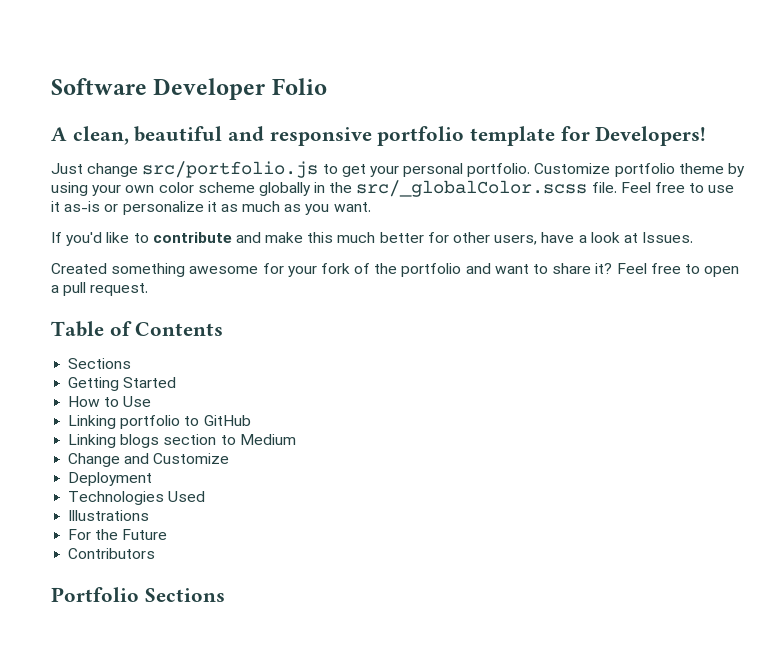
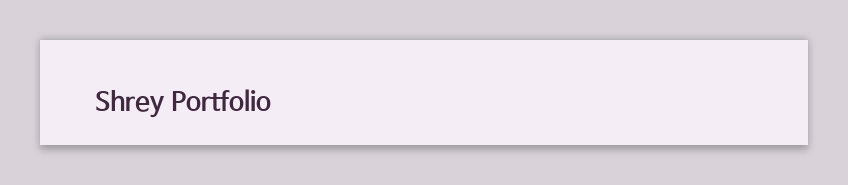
- Software Developer Folio
- A clean, beautiful and responsive portfolio template for Developers!
- Just change src/portfolio.js to get your personal portfolio. Customize portfolio theme by using your own color scheme globally in the src/_globalColor.scss file. Feel free to use it as-is or personalize it as much as you want.
- If you'd like to contribute and make this much better for other users, have a look at Issues.
- Created something awesome for your fork of the portfolio and want to share it? Feel free to open a pull request.
- Table of Contents
- Sections
- Getting Started
- How to Use
- Linking portfolio to GitHub
- Linking blogs section to Medium
- Change and Customize
- Deployment
- Technologies Used
- Illustrations
- For the Future
- Contributors
- Portfolio Sections
+ Shrey Portfolio

